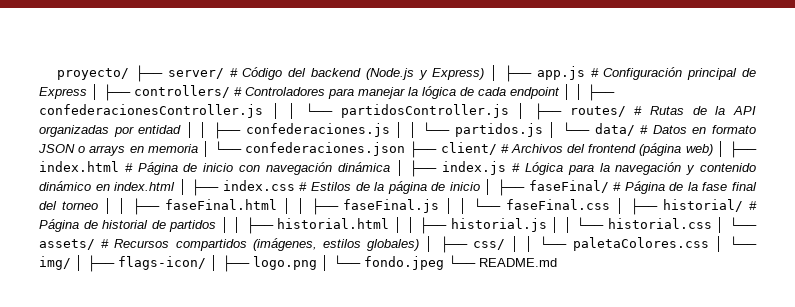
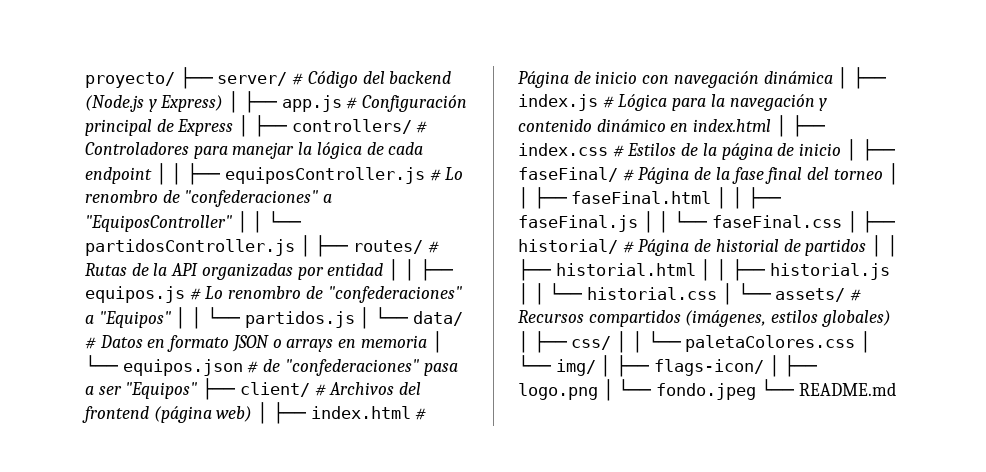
- proyecto/ ├── server/ # Código del backend (Node.js y Express) │ ├── app.js # Configuración principal de Express │ ├── controllers/ # Controladores para manejar la lógica de cada endpoint │ │ ├── confederacionesController.js │ │ └── partidosController.js │ ├── routes/ # Rutas de la API organizadas por entidad │ │ ├── confederaciones.js │ │ └── partidos.js │ └── data/ # Datos en formato JSON o arrays en memoria │ └── confederaciones.json ├── client/ # Archivos del frontend (página web) │ ├── index.html # Página de inicio con navegación dinámica │ ├── index.js # Lógica para la navegación y contenido dinámico en index.html │ ├── index.css # Estilos de la página de inicio │ ├── faseFinal/ # Página de la fase final del torneo │ │ ├── faseFinal.html │ │ ├── faseFinal.js │ │ └── faseFinal.css │ ├── historial/ # Página de historial de partidos │ │ ├── historial.html │ │ ├── historial.js │ │ └── historial.css │ └── assets/ # Recursos compartidos (imágenes, estilos globales) │ ├── css/ │ │ └── paletaColores.css │ └── img/ │ ├── flags-icon/ │ ├── logo.png │ └── fondo.jpeg └── README.md
+ proyecto/ ├── server/ # Código del backend (Node.js y Express) │ ├── app.js # Configuración principal de Express │ ├── controllers/ # Controladores para manejar la lógica de cada endpoint │ │ ├── equiposController.js # Lo renombro de "confederaciones" a "EquiposController" │ │ └── partidosController.js │ ├── routes/ # Rutas de la API organizadas por entidad │ │ ├── equipos.js # Lo renombro de "confederaciones" a "Equipos" │ │ └── partidos.js │ └── data/ # Datos en formato JSON o arrays en memoria │ └── equipos.json # de "confederaciones" pasa a ser "Equipos" ├── client/ # Archivos del frontend (página web) │ ├── index.html # Página de inicio con navegación dinámica │ ├── index.js # Lógica para la navegación y contenido dinámico en index.html │ ├── index.css # Estilos de la página de inicio │ ├── faseFinal/ # Página de la fase final del torneo │ │ ├── faseFinal.html │ │ ├── faseFinal.js │ │ └── faseFinal.css │ ├── historial/ # Página de historial de partidos │ │ ├── historial.html │ │ ├── historial.js │ │ └── historial.css │ └── assets/ # Recursos compartidos (imágenes, estilos globales) │ ├── css/ │ │ └── paletaColores.css │ └── img/ │ ├── flags-icon/ │ ├── logo.png │ └── fondo.jpeg └── README.md

